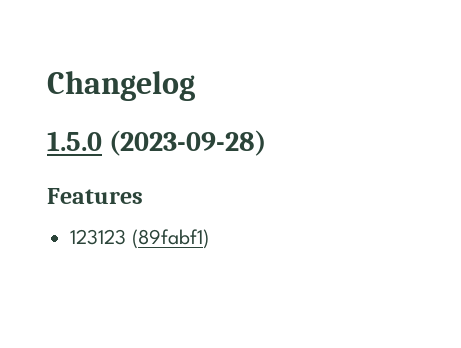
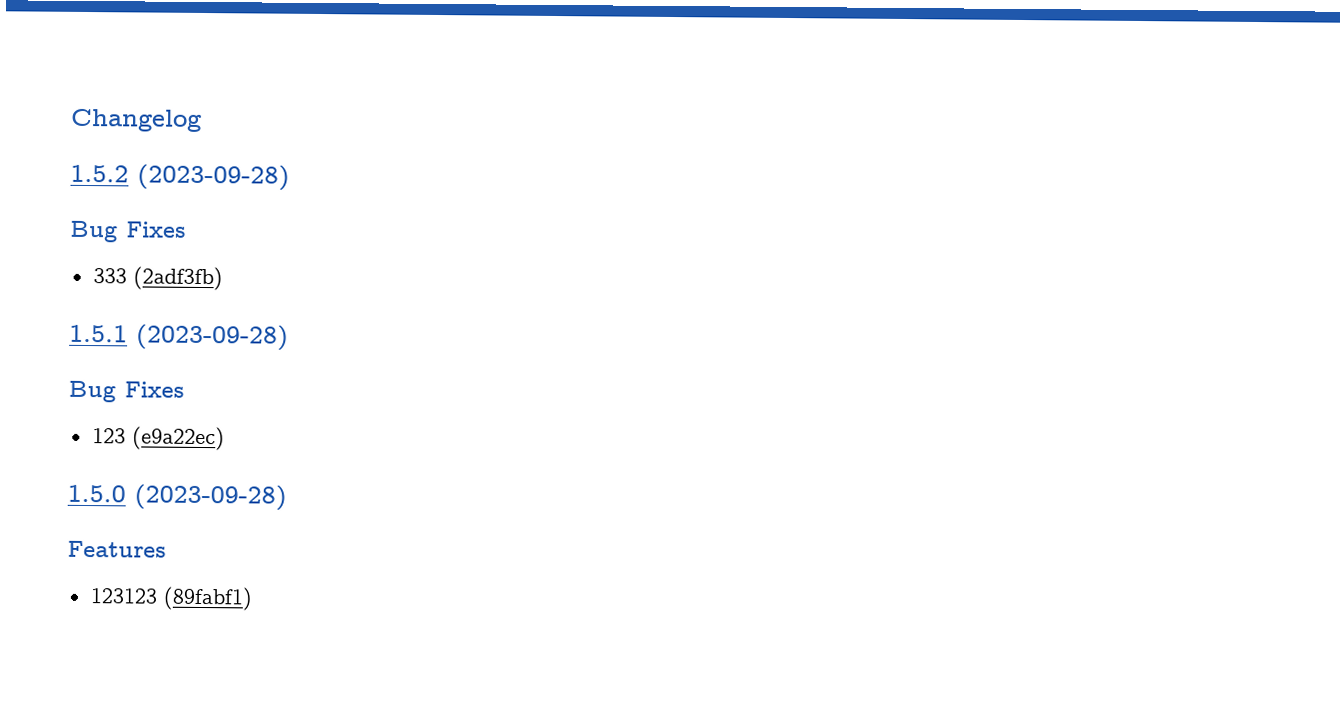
+ 1.5.2 (2023-09-28)
+ Bug Fixes
+ 333 (2adf3fb)
+ 1.5.1 (2023-09-28)
+ Bug Fixes
+ 123 (e9a22ec)

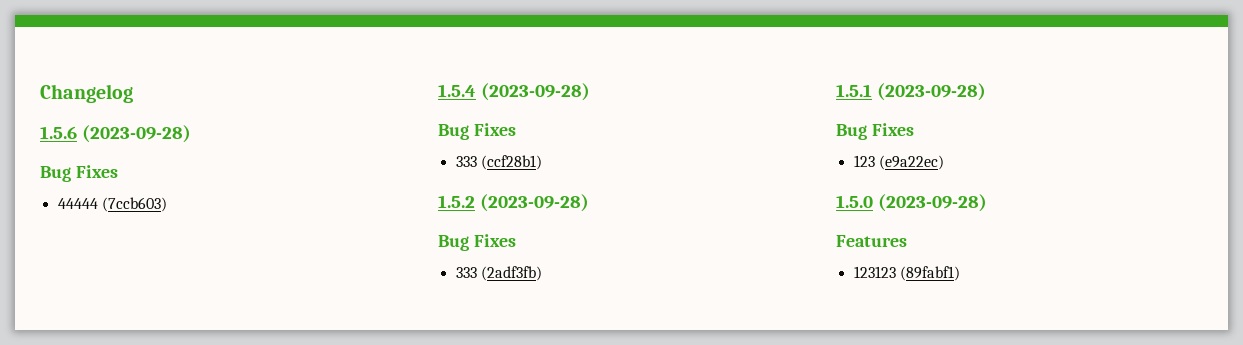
+ 1.5.6 (2023-09-28)
+ Bug Fixes
+ 44444 (7ccb603)
+ 1.5.4 (2023-09-28)
+ Bug Fixes
+ 333 (ccf28b1)

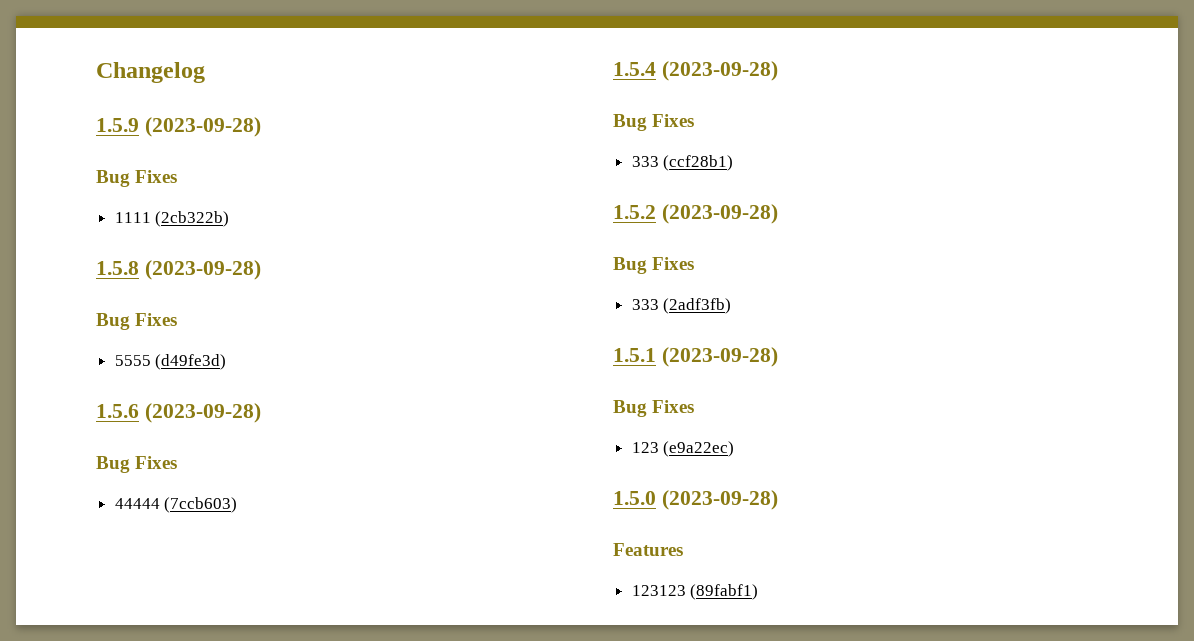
+ 1.5.9 (2023-09-28)
+ Bug Fixes
+ 1111 (2cb322b)
+ 1.5.8 (2023-09-28)
+ Bug Fixes
+ 5555 (d49fe3d)

